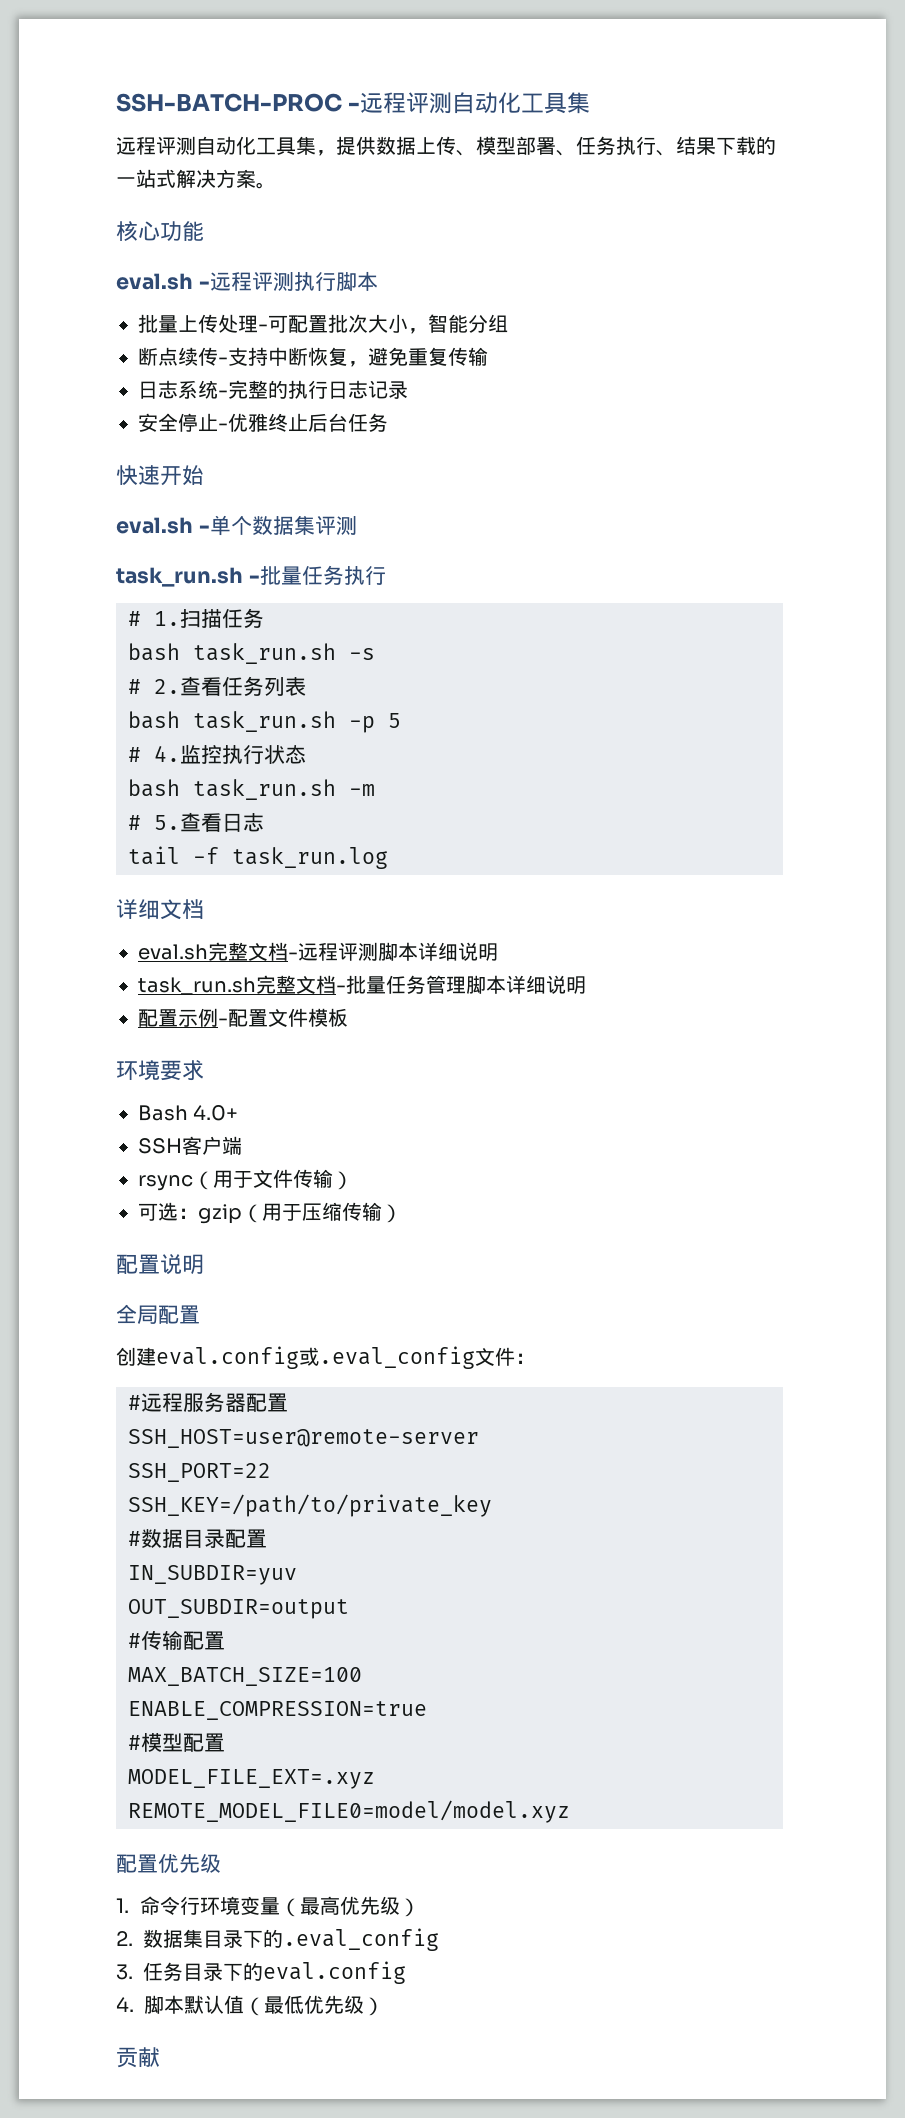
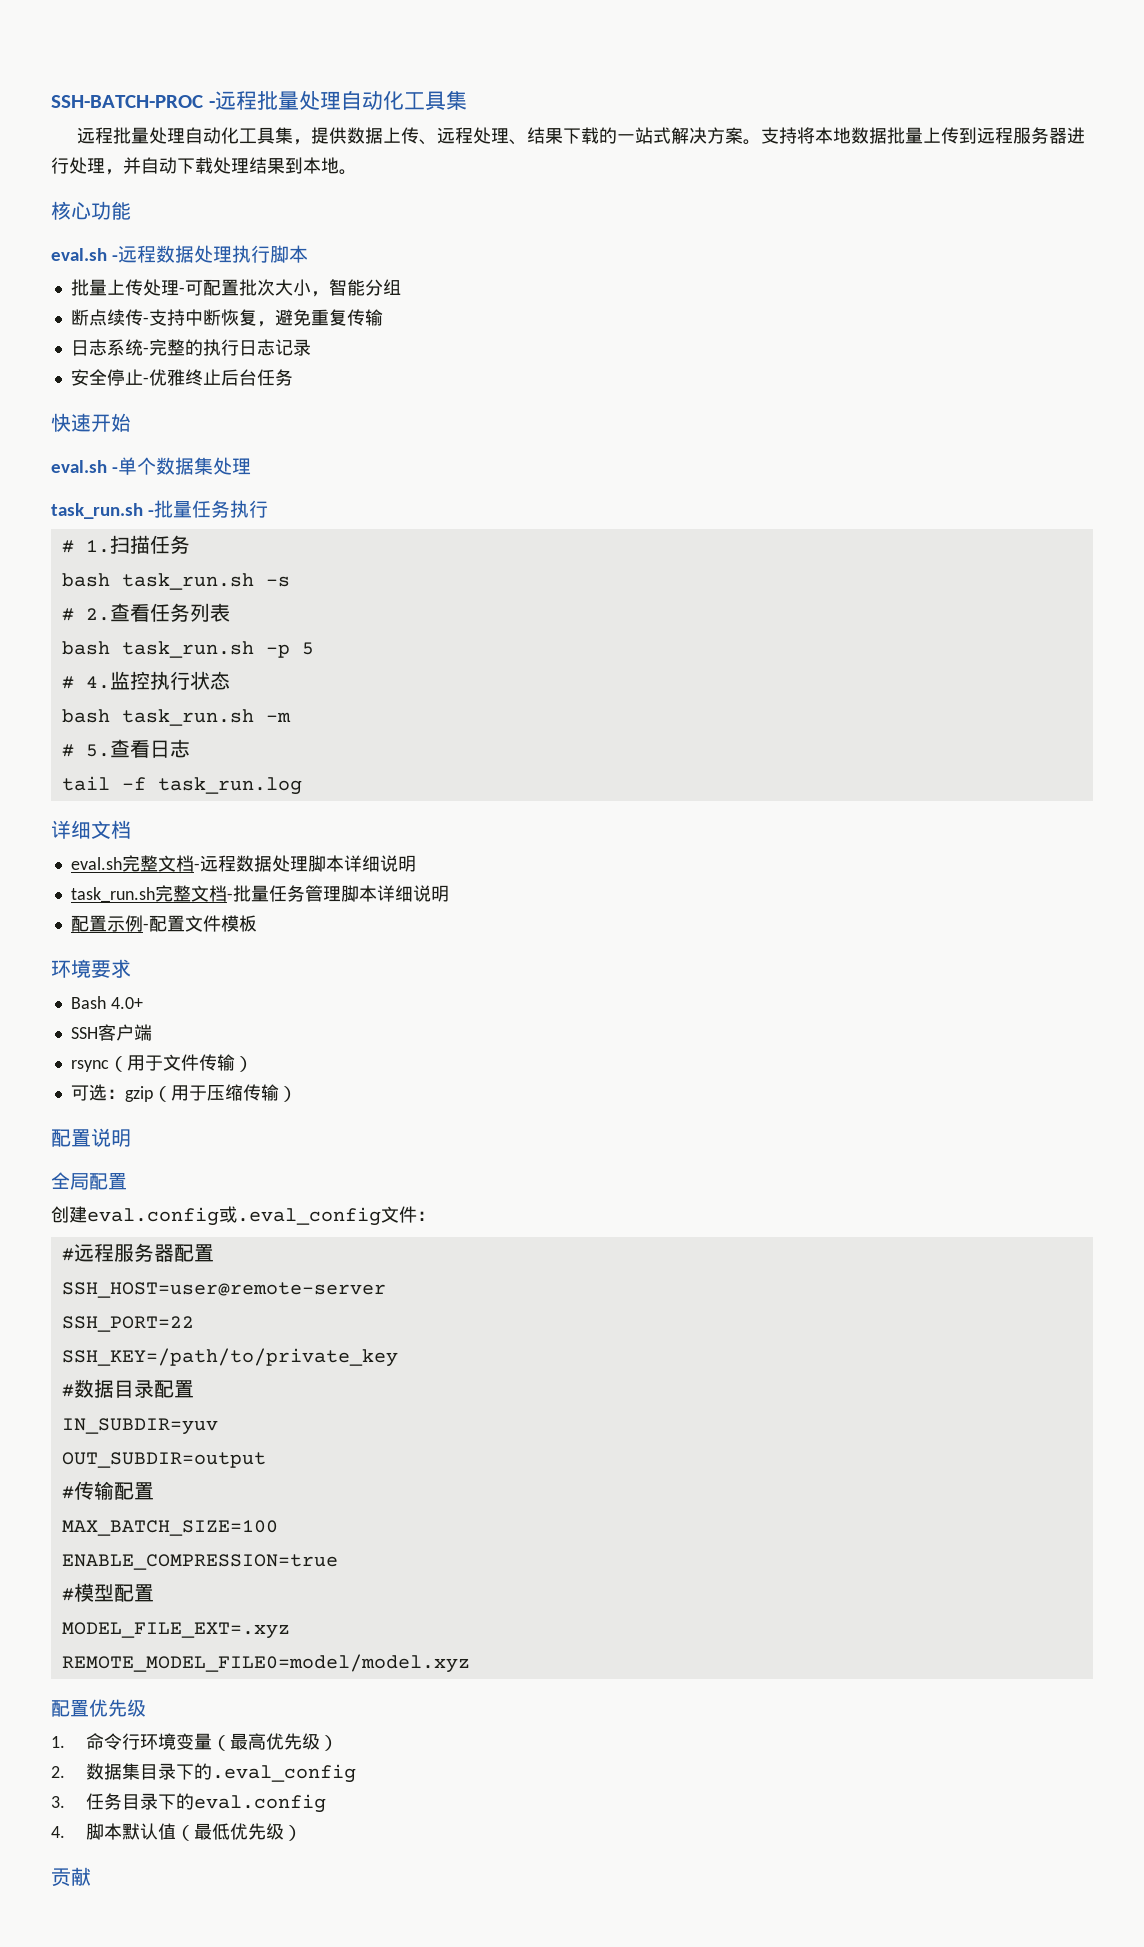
- SSH-BATCH-PROC -远程评测自动化工具集
+ SSH-BATCH-PROC -远程批量处理自动化工具集
- 远程评测自动化工具集，提供数据上传、模型部署、任务执行、结果下载的一站式解决方案。
+ 远程批量处理自动化工具集，提供数据上传、远程处理、结果下载的一站式解决方案。支持将本地数据批量上传到远程服务器进行处理，并自动下载处理结果到本地。
- eval.sh -远程评测执行脚本
+ eval.sh -远程数据处理执行脚本
- eval.sh -单个数据集评测
+ eval.sh -单个数据集处理
- eval.sh完整文档-远程评测脚本详细说明
+ eval.sh完整文档-远程数据处理脚本详细说明

